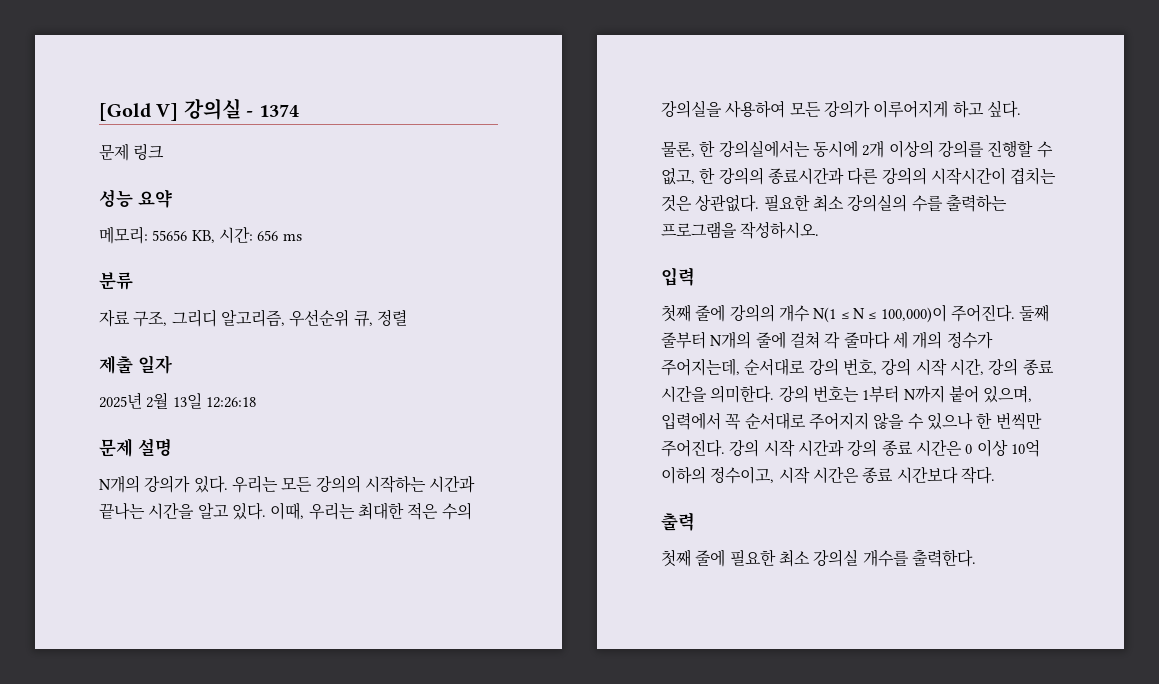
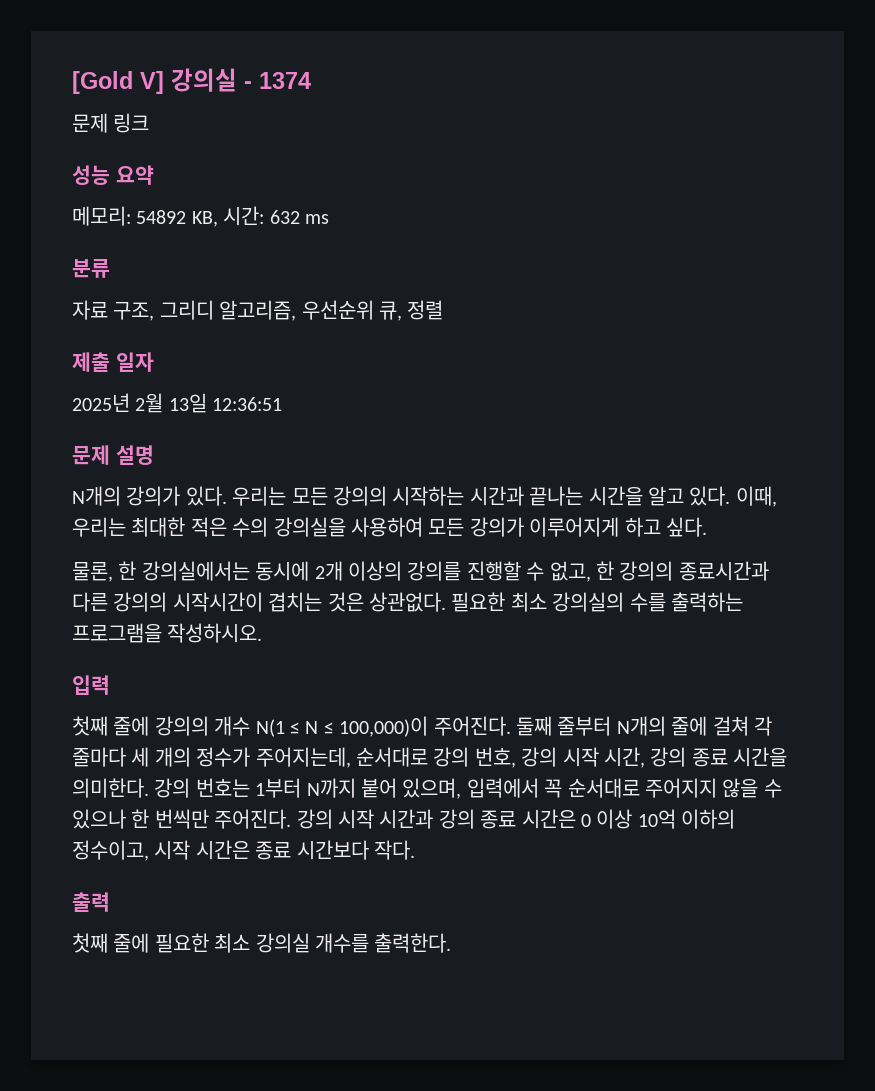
- 메모리: 55656 KB, 시간: 656 ms
+ 메모리: 54892 KB, 시간: 632 ms
- 2025년 2월 13일 12:26:18
+ 2025년 2월 13일 12:36:51

